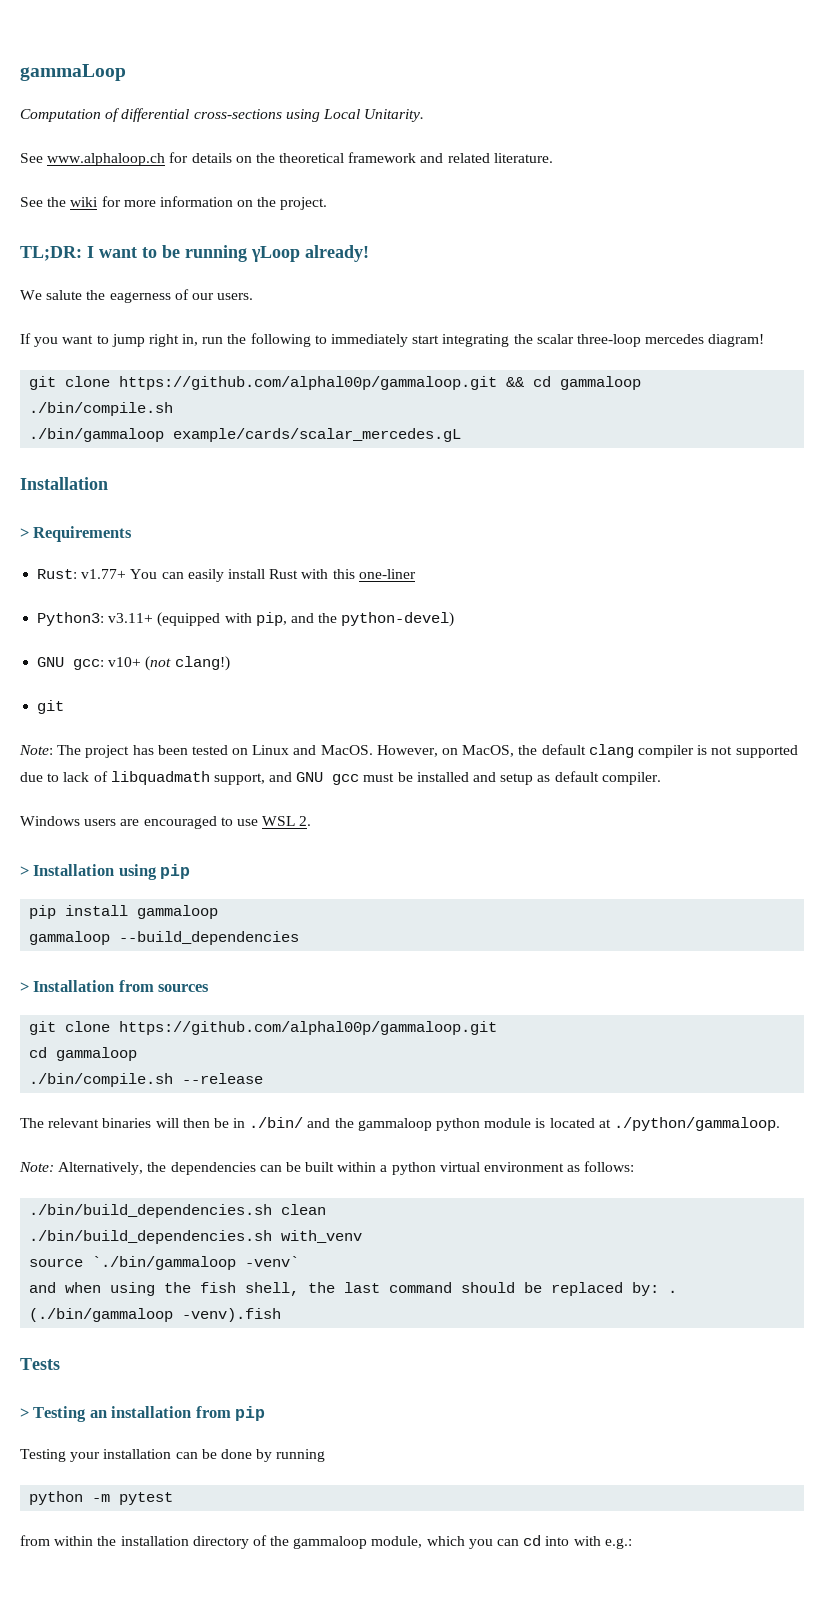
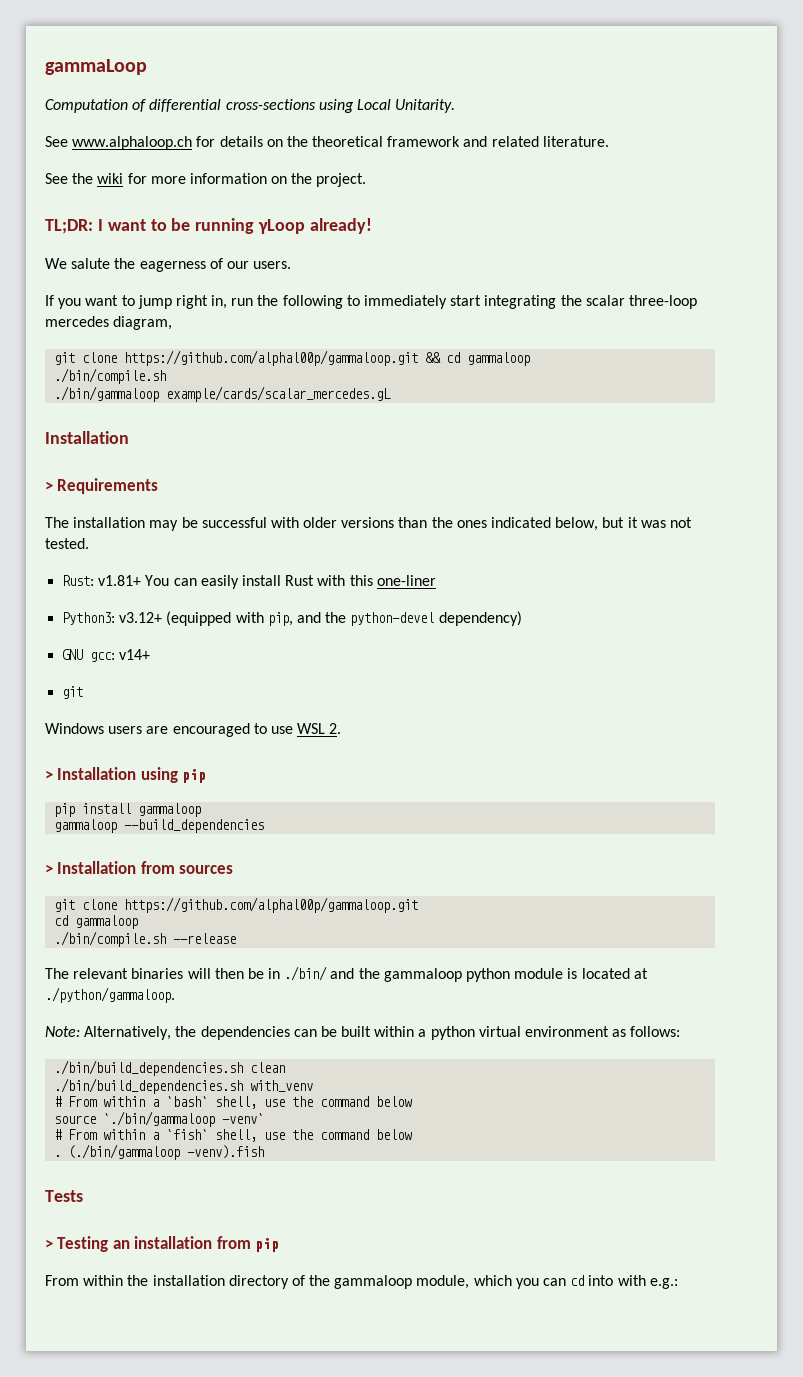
- If you want to jump right in, run the following to immediately start integrating the scalar three-loop mercedes diagram!
+ If you want to jump right in, run the following to immediately start integrating the scalar three-loop mercedes diagram,
+ The installation may be successful with older versions than the ones indicated below, but it was not tested.
- Rust: v1.77+ You can easily install Rust with this one-liner
+ Rust: v1.81+ You can easily install Rust with this one-liner
- Python3: v3.11+ (equipped with pip, and the python-devel)
+ Python3: v3.12+ (equipped with pip, and the python-devel dependency)
- GNU gcc: v10+ (not clang!)
+ GNU gcc: v14+
  git
- Note: The project has been tested on Linux and MacOS. However, on MacOS, the default clang compiler is not supported due to lack of libquadmath support, and GNU gcc must be installed and setup as default compiler.
+ # From within a `bash` shell, use the command below
  source `./bin/gammaloop -venv`
- and when using the fish shell, the last command should be replaced by: .
+ # From within a `fish` shell, use the command below
+ .
- Testing your installation can be done by running
- python -m pytest
- from within the installation directory of the gammaloop module, which you can cd into with e.g.:
+ From within the installation directory of the gammaloop module, which you can cd into with e.g.:

